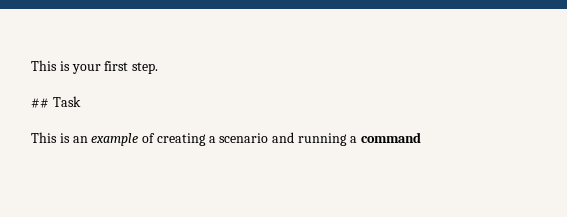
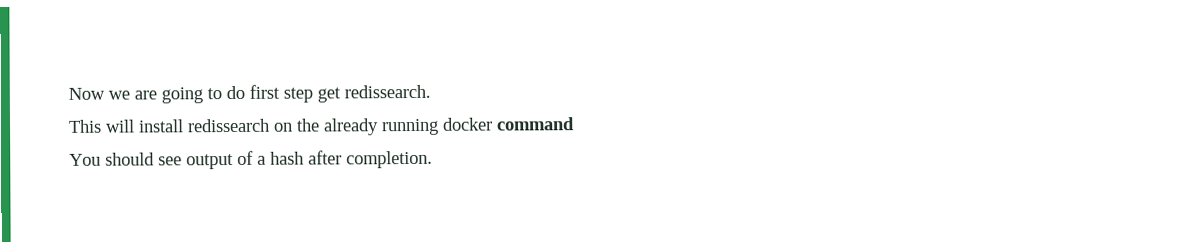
- This is your first step.
- ## Task
- This is an example of creating a scenario and running a command
+ Now we are going to do first step get redissearch.
+ This will install redissearch on the already running docker command
+ You should see output of a hash after completion.

